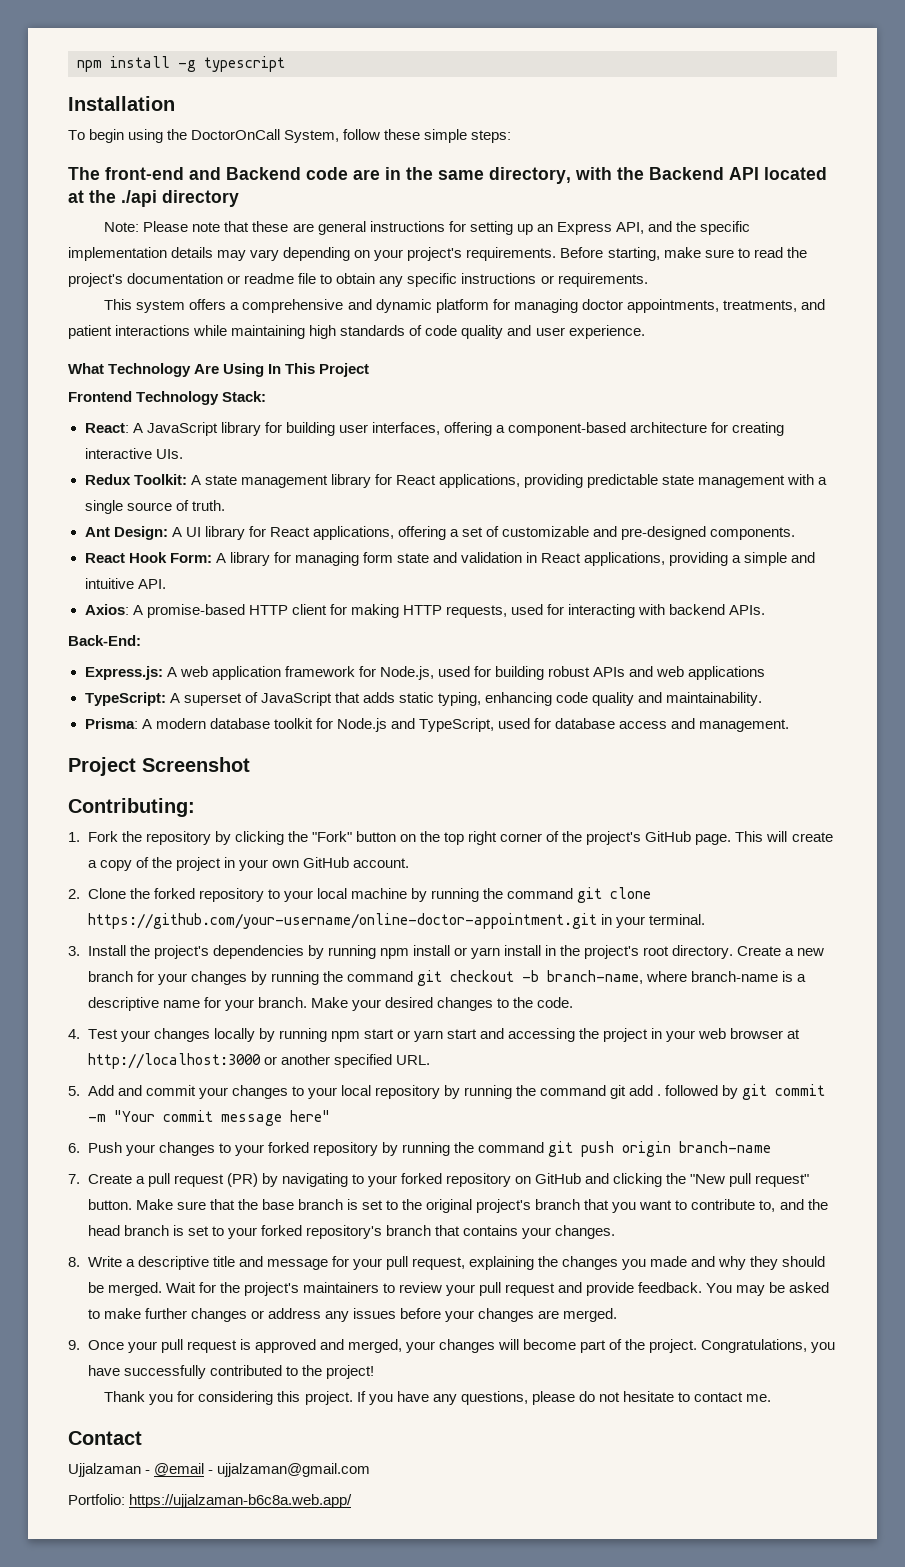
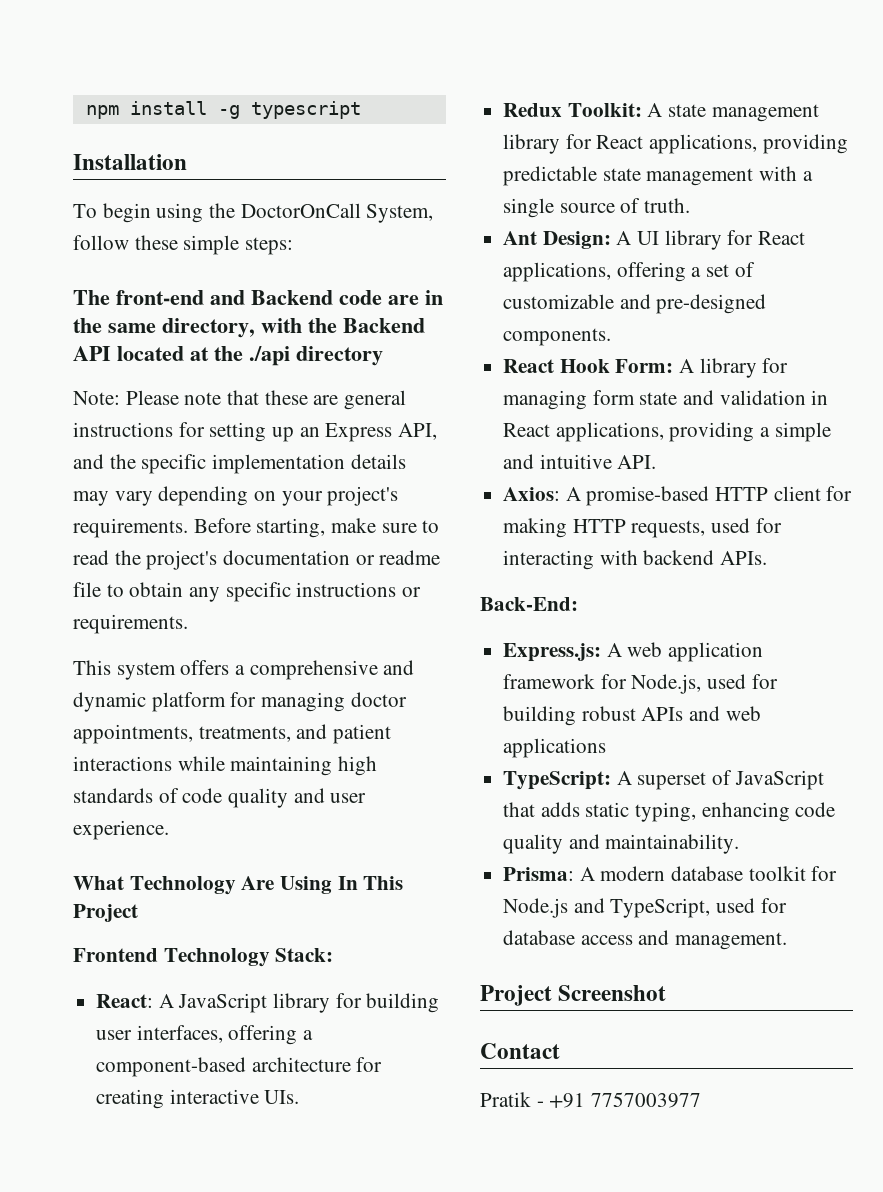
- Contributing:
- 1. Fork the repository by clicking the "Fork" button on the top right corner of the project's GitHub page. This will create a copy of the project in your own GitHub account.
- 2. Clone the forked repository to your local machine by running the command git clone https://github.com/your-username/online-doctor-appointment.git in your terminal.
- 3. Install the project's dependencies by running npm install or yarn install in the project's root directory. Create a new branch for your changes by running the command git checkout -b branch-name, where branch-name is a descriptive name for your branch. Make your desired changes to the code.
- 4. Test your changes locally by running npm start or yarn start and accessing the project in your web browser at http://localhost:3000 or another specified URL.
- 5. Add and commit your changes to your local repository by running the command git add . followed by git commit -m "Your commit message here"
- 6. Push your changes to your forked repository by running the command git push origin branch-name
- 7. Create a pull request (PR) by navigating to your forked repository on GitHub and clicking the "New pull request" button. Make sure that the base branch is set to the original project's branch that you want to contribute to, and the head branch is set to your forked repository's branch that contains your changes.
- 8. Write a descriptive title and message for your pull request, explaining the changes you made and why they should be merged. Wait for the project's maintainers to review your pull request and provide feedback. You may be asked to make further changes or address any issues before your changes are merged.
- 9. Once your pull request is approved and merged, your changes will become part of the project. Congratulations, you have successfully contributed to the project!
- Thank you for considering this project. If you have any questions, please do not hesitate to contact me.
  Contact
- Ujjalzaman - @email - ujjalzaman@gmail.com
- Portfolio: https://ujjalzaman-b6c8a.web.app/
+ Pratik - +91 7757003977

